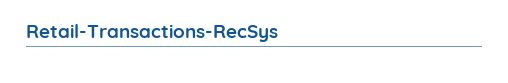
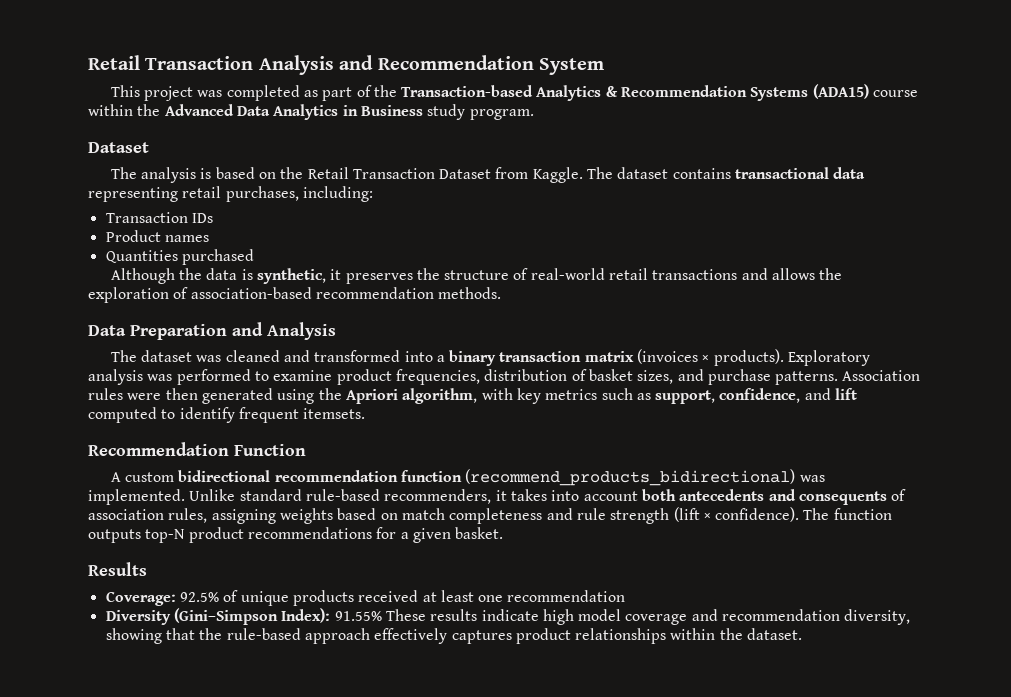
- Retail-Transactions-RecSys
+ Retail Transaction Analysis and Recommendation System
+ This project was completed as part of the Transaction-based Analytics & Recommendation Systems (ADA15) course within the Advanced Data Analytics in Business study program.
+ Dataset
+ The analysis is based on the Retail Transaction Dataset from Kaggle. The dataset contains transactional data representing retail purchases, including:
+ Transaction IDs
+ Product names
+ Quantities purchased
+ Although the data is synthetic, it preserves the structure of real-world retail transactions and allows the exploration of association-based recommendation methods.
+ Data Preparation and Analysis
+ The dataset was cleaned and transformed into a binary transaction matrix (invoices × products). Exploratory analysis was performed to examine product frequencies, distribution of basket sizes, and purchase patterns. Association rules were then generated using the Apriori algorithm, with key metrics such as support, confidence, and lift computed to identify frequent itemsets.
+ Recommendation Function
+ A custom bidirectional recommendation function (recommend_products_bidirectional) was implemented. Unlike standard rule-based recommenders, it takes into account both antecedents and consequents of association rules, assigning weights based on match completeness and rule strength (lift × confidence). The function outputs top-N product recommendations for a given basket.
+ Results
+ Coverage: 92.5% of unique products received at least one recommendation
+ Diversity (Gini–Simpson Index): 91.55% These results indicate high model coverage and recommendation diversity, showing that the rule-based approach effectively captures product relationships within the dataset.

